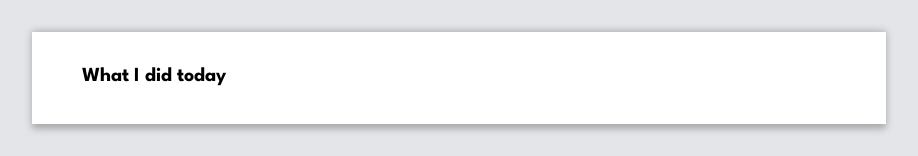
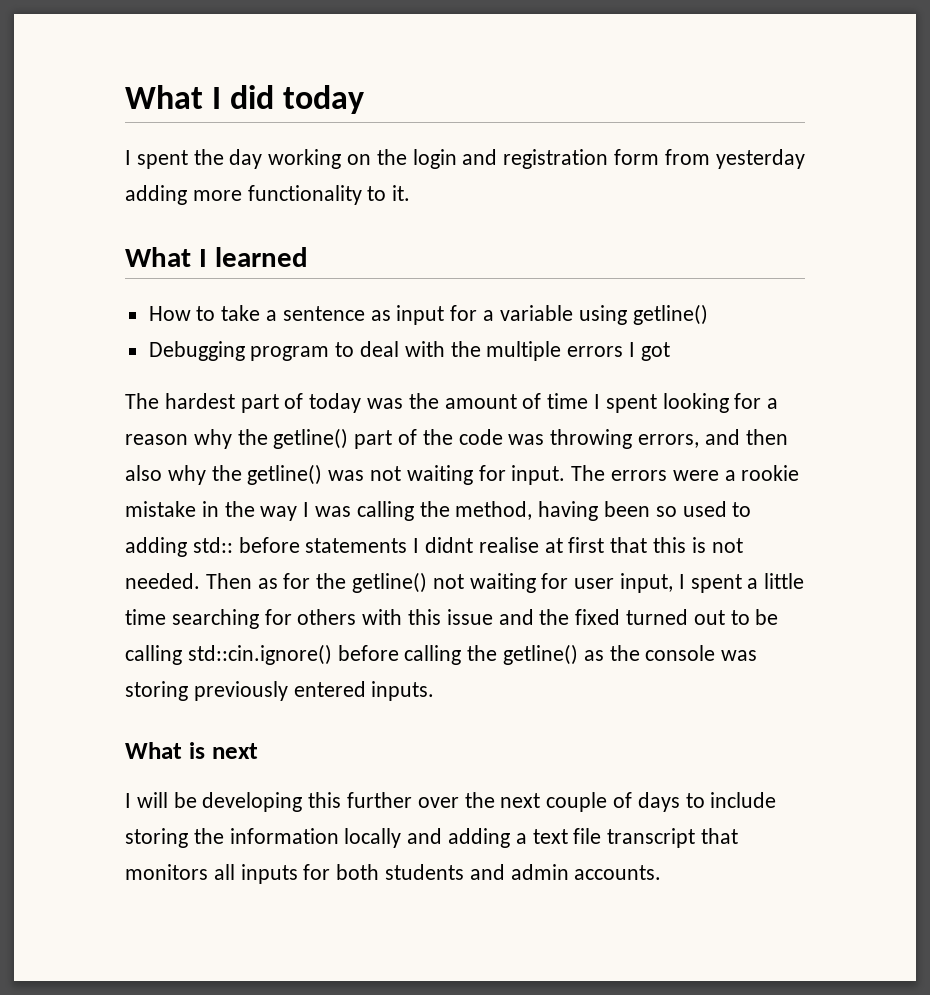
+ I spent the day working on the login and registration form from yesterday adding more functionality to it.
+ What I learned
+ How to take a sentence as input for a variable using getline()
+ Debugging program to deal with the multiple errors I got
+ The hardest part of today was the amount of time I spent looking for a reason why the getline() part of the code was throwing errors, and then also why the getline() was not waiting for input. The errors were a rookie mistake in the way I was calling the method, having been so used to adding std:: before statements I didnt realise at first that this is not needed. Then as for the getline() not waiting for user input, I spent a little time searching for others with this issue and the fixed turned out to be calling std::cin.ignore() before calling the getline() as the console was storing previously entered inputs.
+ What is next
+ I will be developing this further over the next couple of days to include storing the information locally and adding a text file transcript that monitors all inputs for both students and admin accounts.

